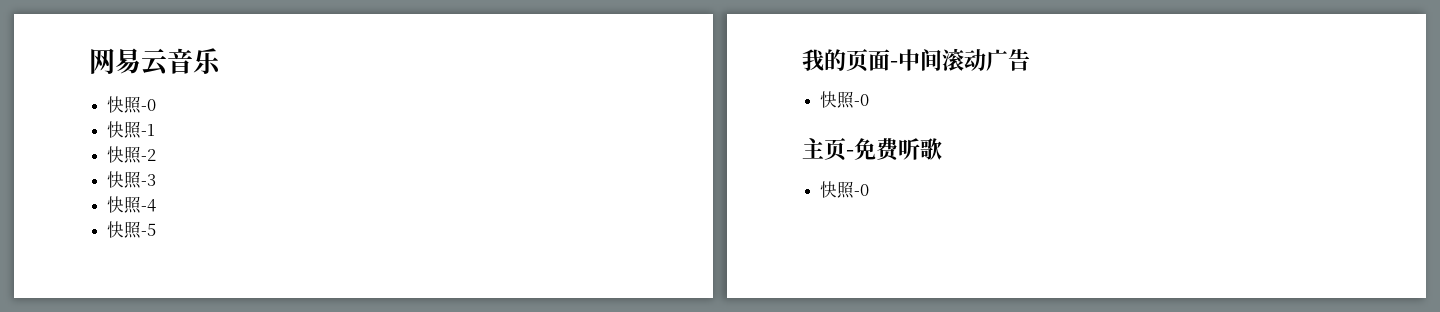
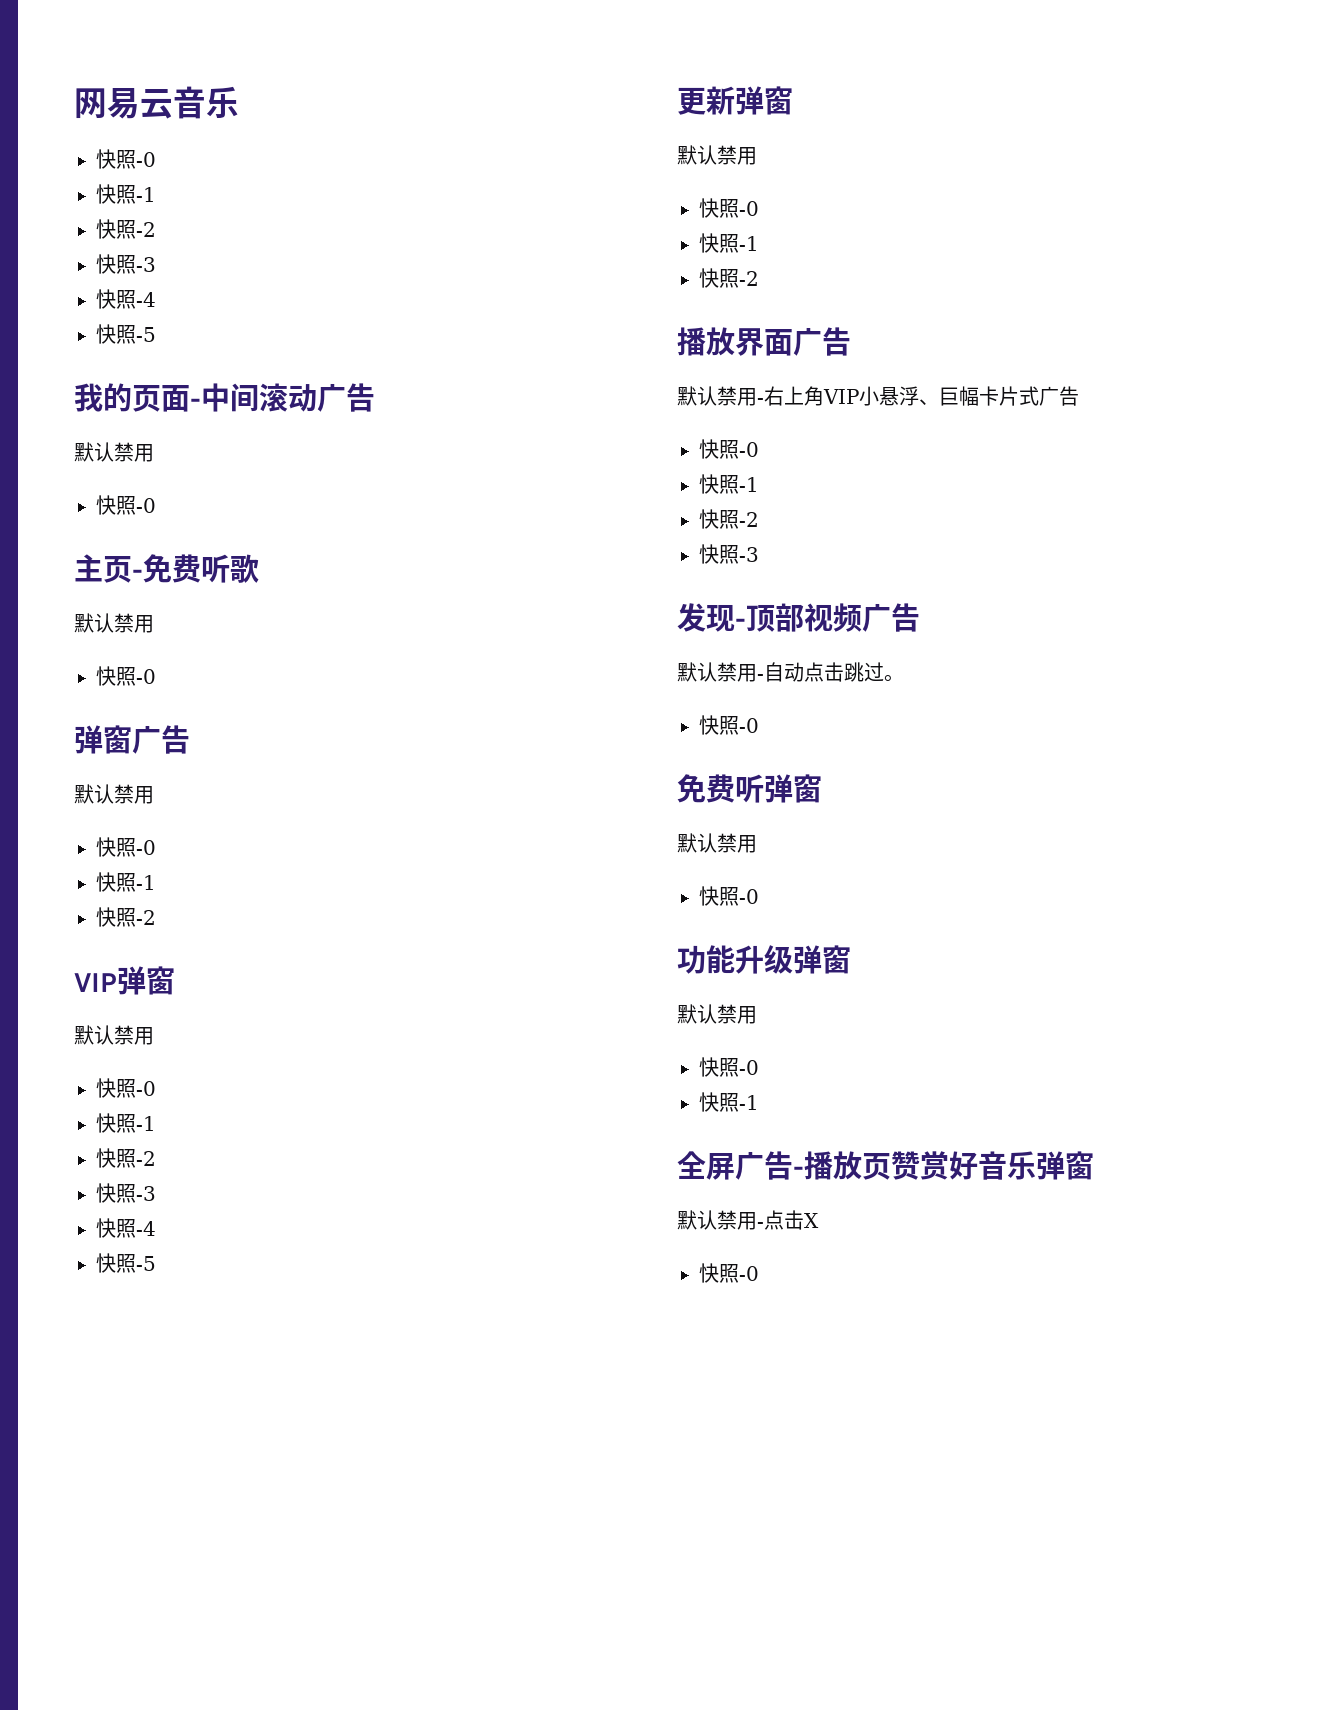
  我的页面-中间滚动广告
+ 默认禁用
  主页-免费听歌
+ 默认禁用
+ 快照-0
+ 弹窗广告
+ 默认禁用
+ 快照-0
+ 快照-1
+ 快照-2
+ VIP弹窗
+ 默认禁用
+ 快照-0
+ 快照-1
+ 快照-2
+ 快照-3
+ 快照-4
+ 快照-5
+ 更新弹窗
+ 默认禁用
+ 快照-0
+ 快照-1
+ 快照-2
+ 播放界面广告
+ 默认禁用-右上角VIP小悬浮、巨幅卡片式广告
+ 快照-0
+ 快照-1
+ 快照-2
+ 快照-3
+ 发现-顶部视频广告
+ 默认禁用-自动点击跳过。
+ 快照-0
+ 免费听弹窗
+ 默认禁用
+ 快照-0
+ 功能升级弹窗
+ 默认禁用
+ 快照-0
+ 快照-1
+ 全屏广告-播放页赞赏好音乐弹窗
+ 默认禁用-点击X

